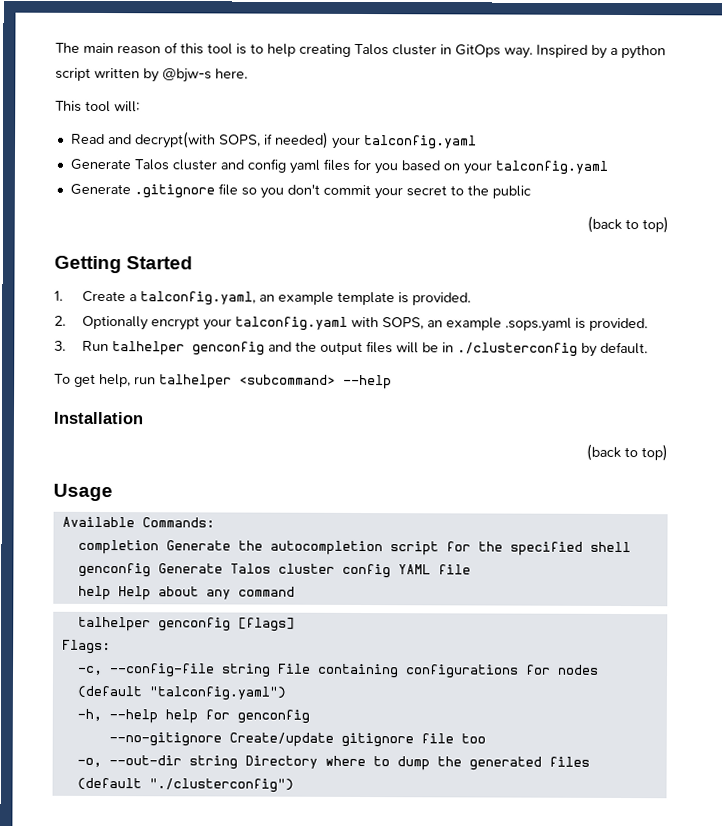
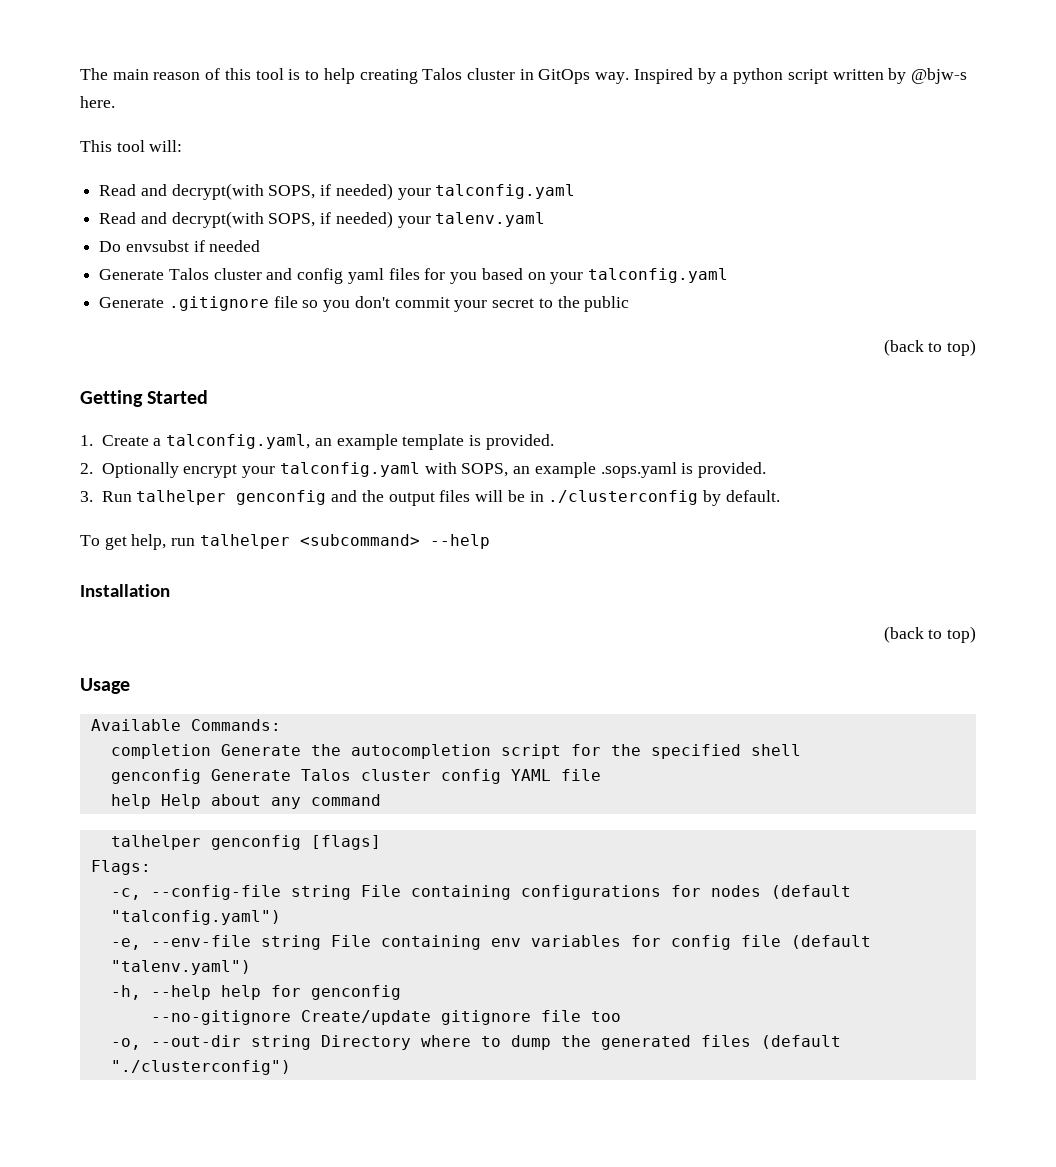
+ Read and decrypt(with SOPS, if needed) your talenv.yaml
+ Do envsubst if needed
+ -e, --env-file string File containing env variables for config file (default "talenv.yaml")

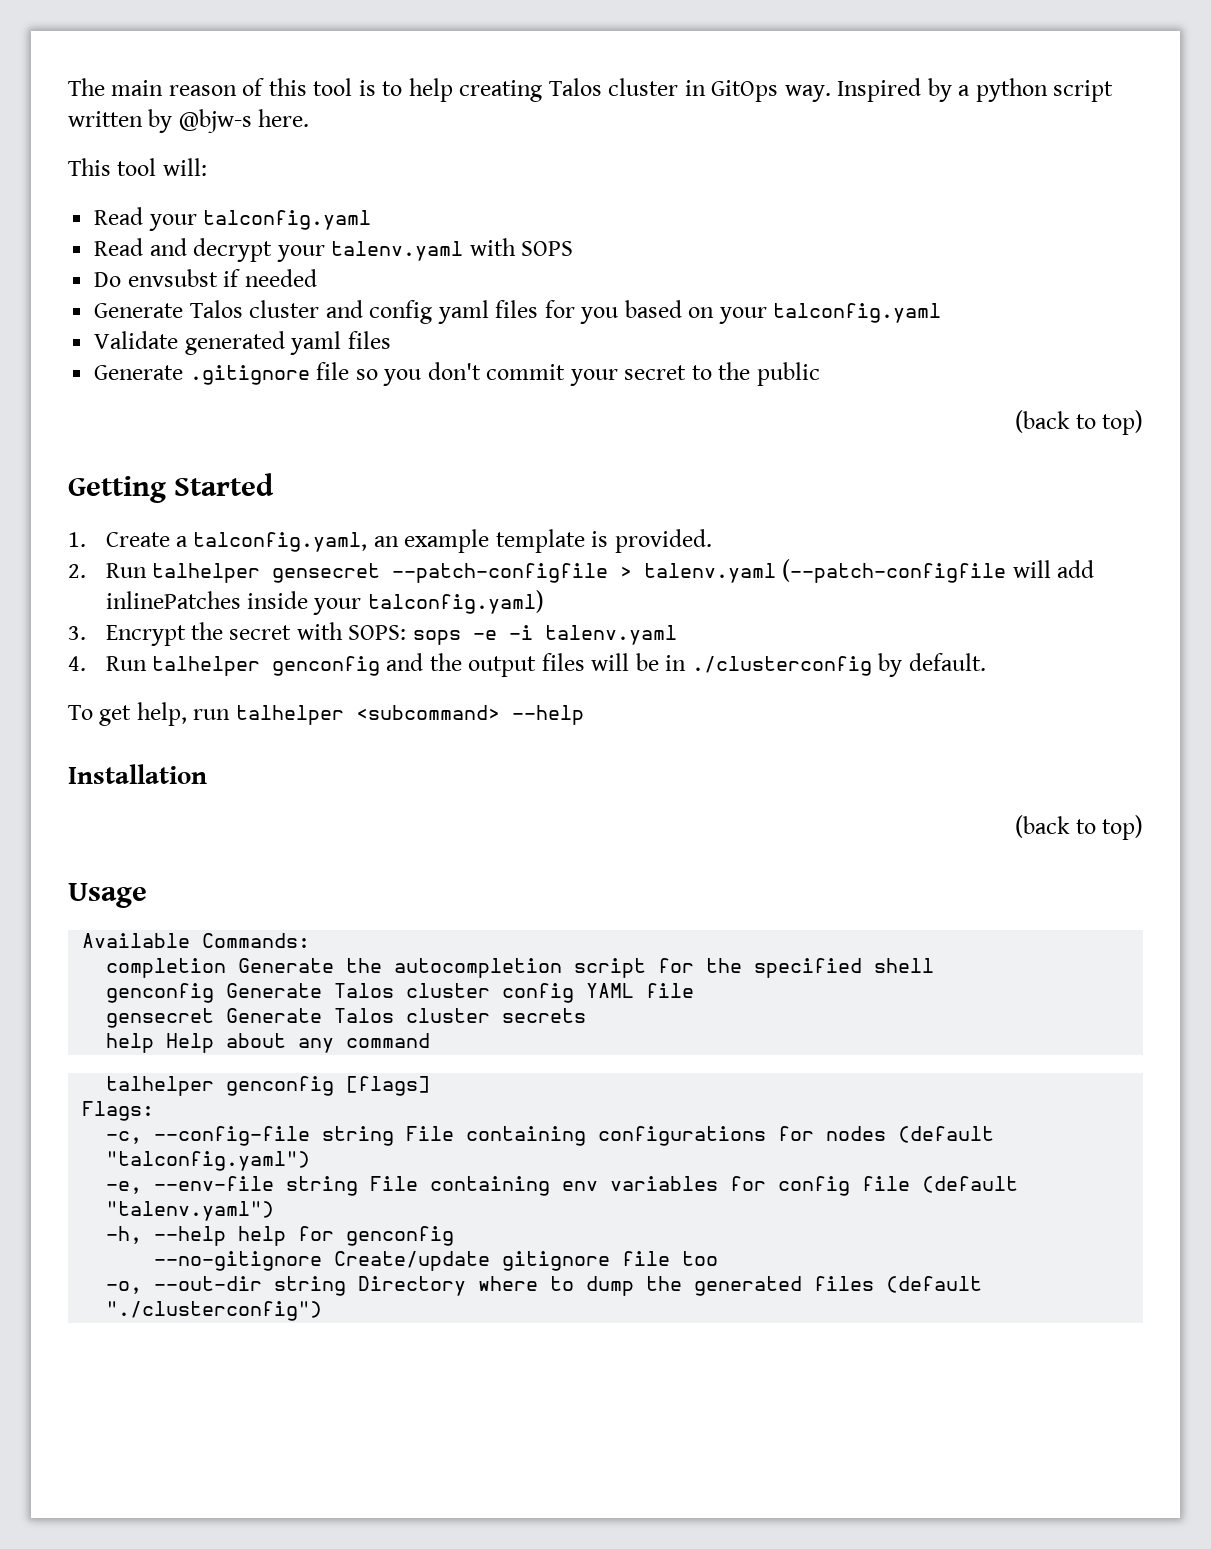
- Read and decrypt(with SOPS, if needed) your talconfig.yaml
+ Read your talconfig.yaml
- Read and decrypt(with SOPS, if needed) your talenv.yaml
+ Read and decrypt your talenv.yaml with SOPS
+ Validate generated yaml files
- 2. Optionally encrypt your talconfig.yaml with SOPS, an example .sops.yaml is provided.
- 3. Run talhelper genconfig and the output files will be in ./clusterconfig by default.
+ 2. Run talhelper gensecret --patch-configfile > talenv.yaml (--patch-configfile will add inlinePatches inside your talconfig.yaml)
+ 3. Encrypt the secret with SOPS: sops -e -i talenv.yaml
+ 4. Run talhelper genconfig and the output files will be in ./clusterconfig by default.
+ gensecret Generate Talos cluster secrets

